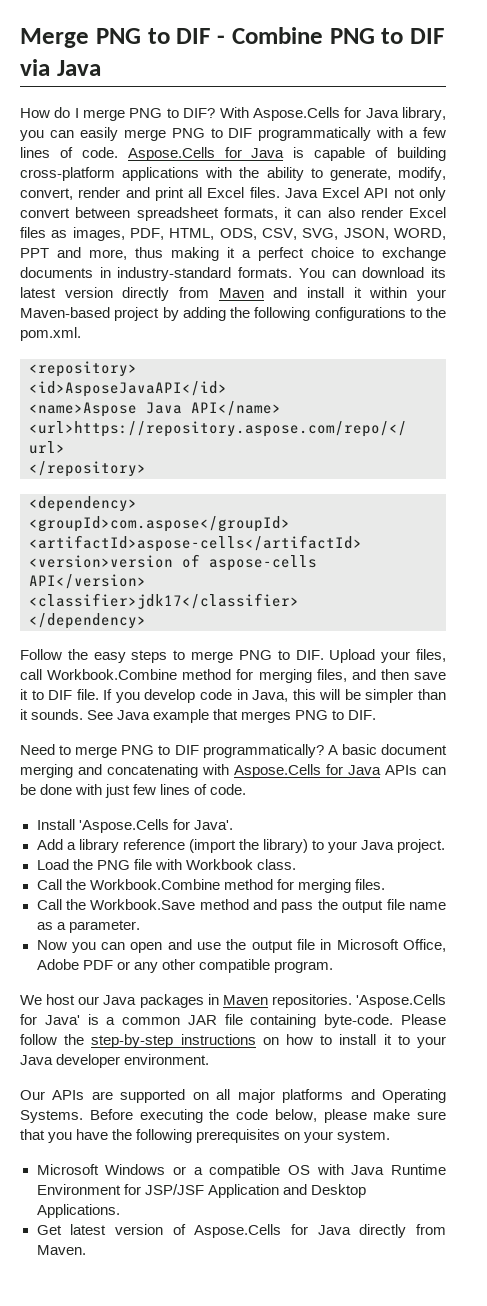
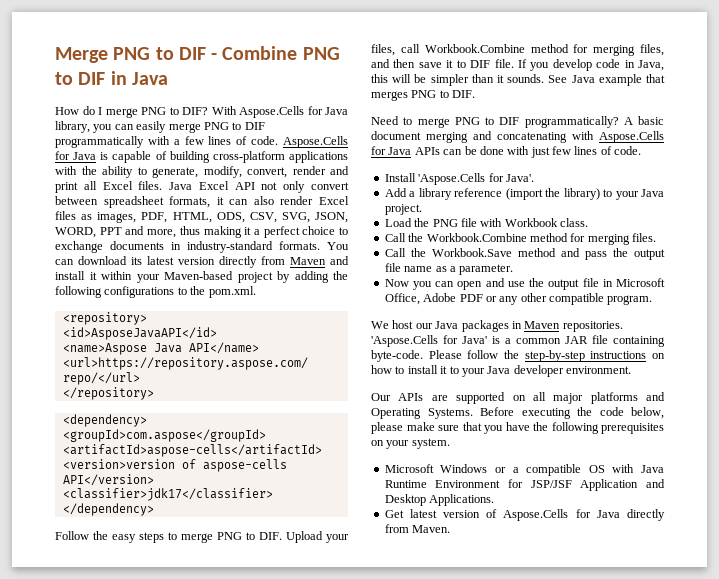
- Merge PNG to DIF - Combine PNG to DIF via Java
+ Merge PNG to DIF - Combine PNG to DIF in Java

